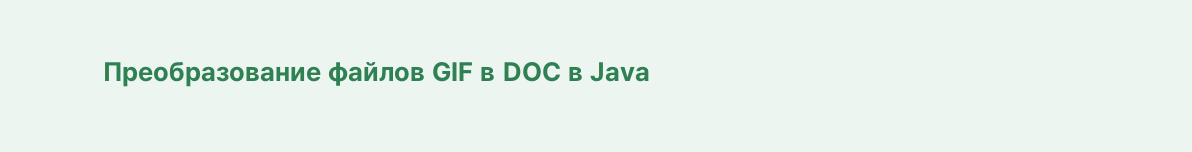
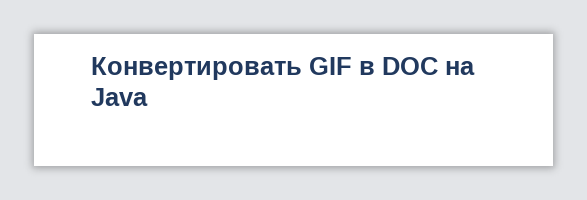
- Преобразование файлов GIF в DOC в Java
+ Конвертировать GIF в DOC на Java

